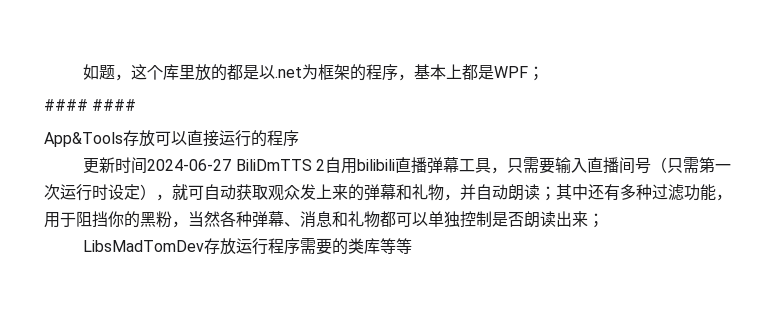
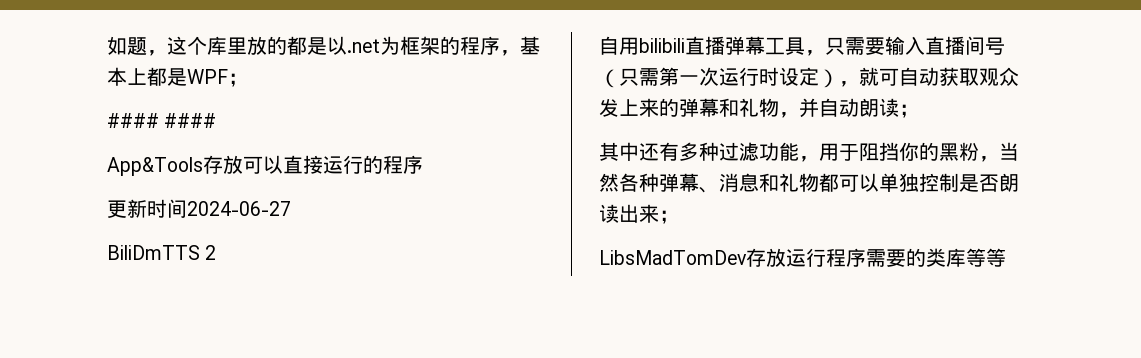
- 更新时间2024-06-27 BiliDmTTS 2自用bilibili直播弹幕工具，只需要输入直播间号（只需第一次运行时设定），就可自动获取观众发上来的弹幕和礼物，并自动朗读；其中还有多种过滤功能，用于阻挡你的黑粉，当然各种弹幕、消息和礼物都可以单独控制是否朗读出来；
+ 更新时间2024-06-27
+ BiliDmTTS 2
+ 自用bilibili直播弹幕工具，只需要输入直播间号（只需第一次运行时设定），就可自动获取观众发上来的弹幕和礼物，并自动朗读；
+ 其中还有多种过滤功能，用于阻挡你的黑粉，当然各种弹幕、消息和礼物都可以单独控制是否朗读出来；

